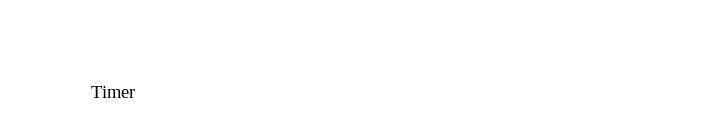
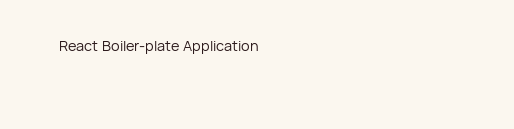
- Timer
+ React Boiler-plate Application

